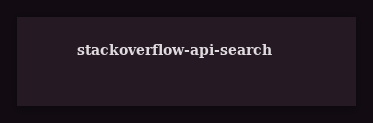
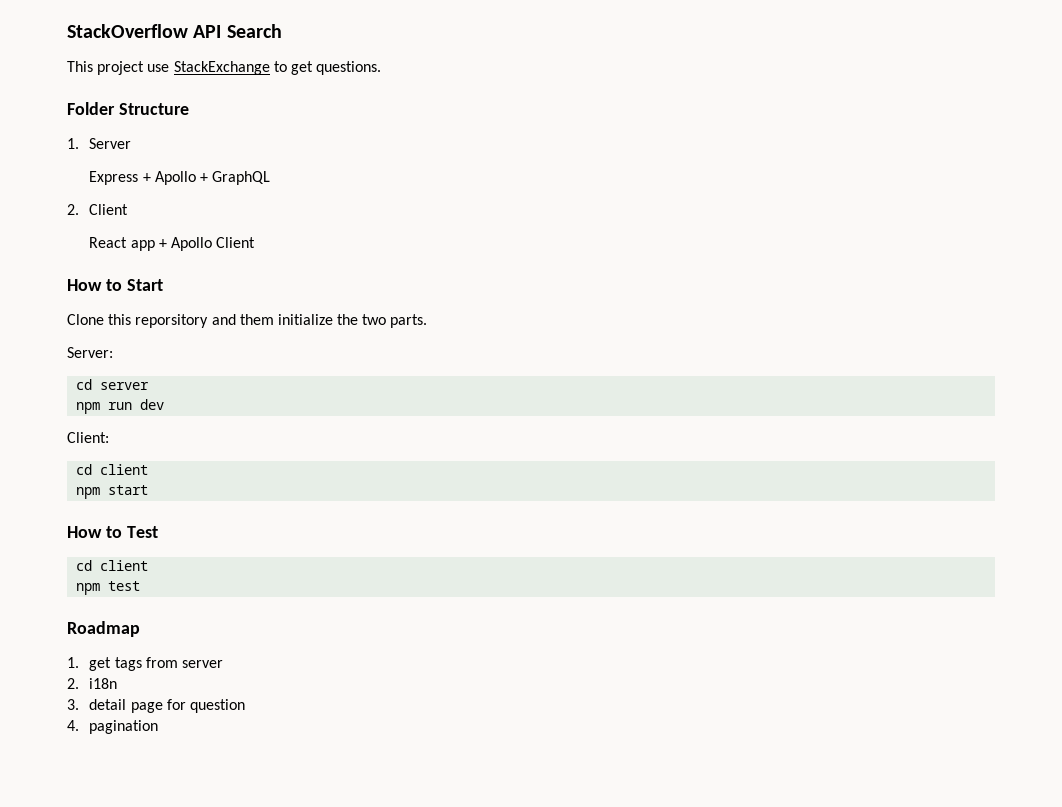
- stackoverflow-api-search
+ StackOverflow API Search
+ This project use StackExchange to get questions.
+ Folder Structure
+ 1. Server
+ Express + Apollo + GraphQL
+ 2. Client
+ React app + Apollo Client
+ How to Start
+ Clone this reporsitory and them initialize the two parts.
+ Server:
+ cd server
+ npm run dev
+ Client:
+ cd client
+ npm start
+ How to Test
+ cd client
+ npm test
+ Roadmap
+ 1. get tags from server
+ 2. i18n
+ 3. detail page for question
+ 4. pagination

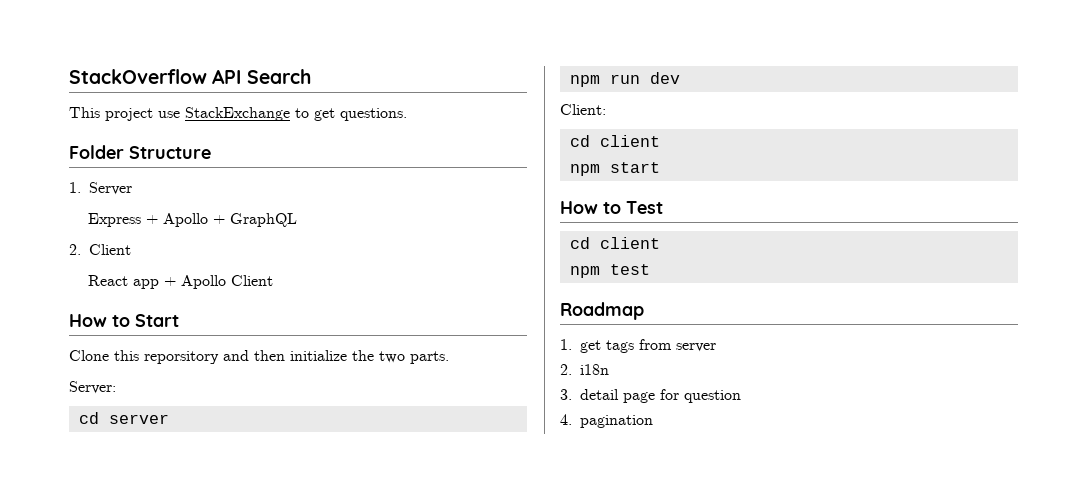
- Clone this reporsitory and them initialize the two parts.
+ Clone this reporsitory and then initialize the two parts.

